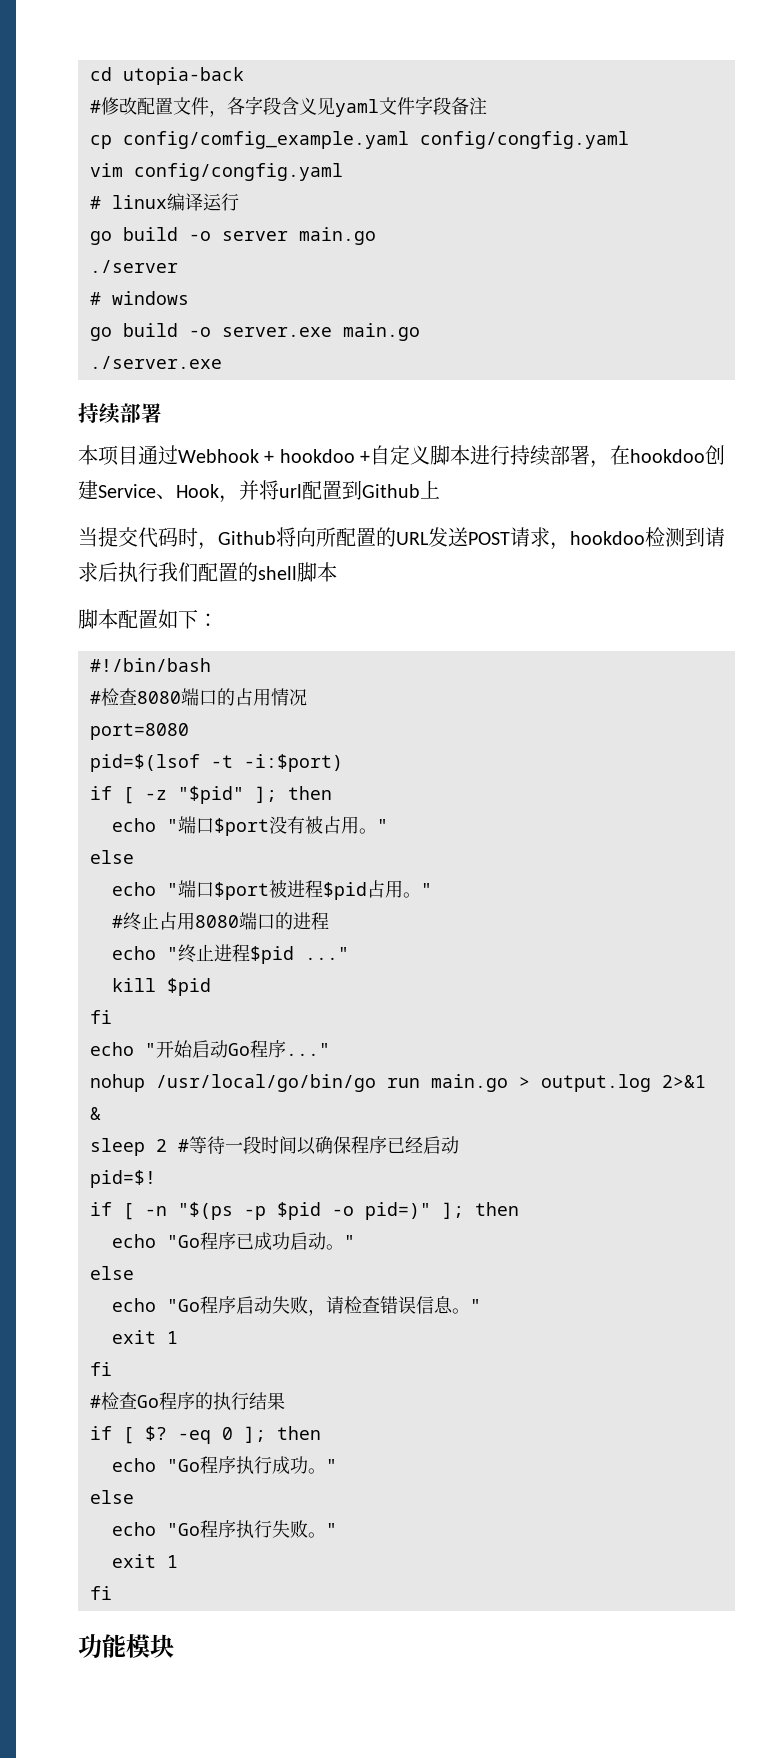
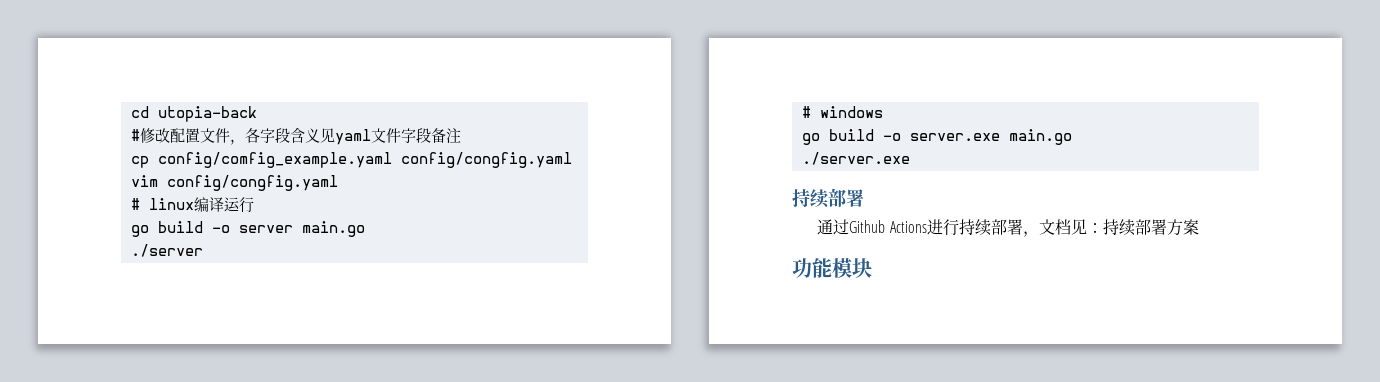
- 本项目通过Webhook + hookdoo +自定义脚本进行持续部署，在hookdoo创建Service、Hook，并将url配置到Github上
- 当提交代码时，Github将向所配置的URL发送POST请求，hookdoo检测到请求后执行我们配置的shell脚本
- 脚本配置如下：
- #!/bin/bash
- #检查8080端口的占用情况
- port=8080
- pid=$(lsof -t -i:$port)
- if [ -z "$pid" ]; then
- echo "端口$port没有被占用。"
- else
- echo "端口$port被进程$pid占用。"
- #终止占用8080端口的进程
- echo "终止进程$pid ..."
- kill $pid
- fi
- echo "开始启动Go程序..."
- nohup /usr/local/go/bin/go run main.go > output.log 2>&1 &
- sleep 2 #等待一段时间以确保程序已经启动
- pid=$!
- if [ -n "$(ps -p $pid -o pid=)" ]; then
- echo "Go程序已成功启动。"
- else
- echo "Go程序启动失败，请检查错误信息。"
- exit 1
- fi
- #检查Go程序的执行结果
- if [ $? -eq 0 ]; then
- echo "Go程序执行成功。"
- else
- echo "Go程序执行失败。"
- exit 1
- fi
+ 通过Github Actions进行持续部署，文档见：持续部署方案

